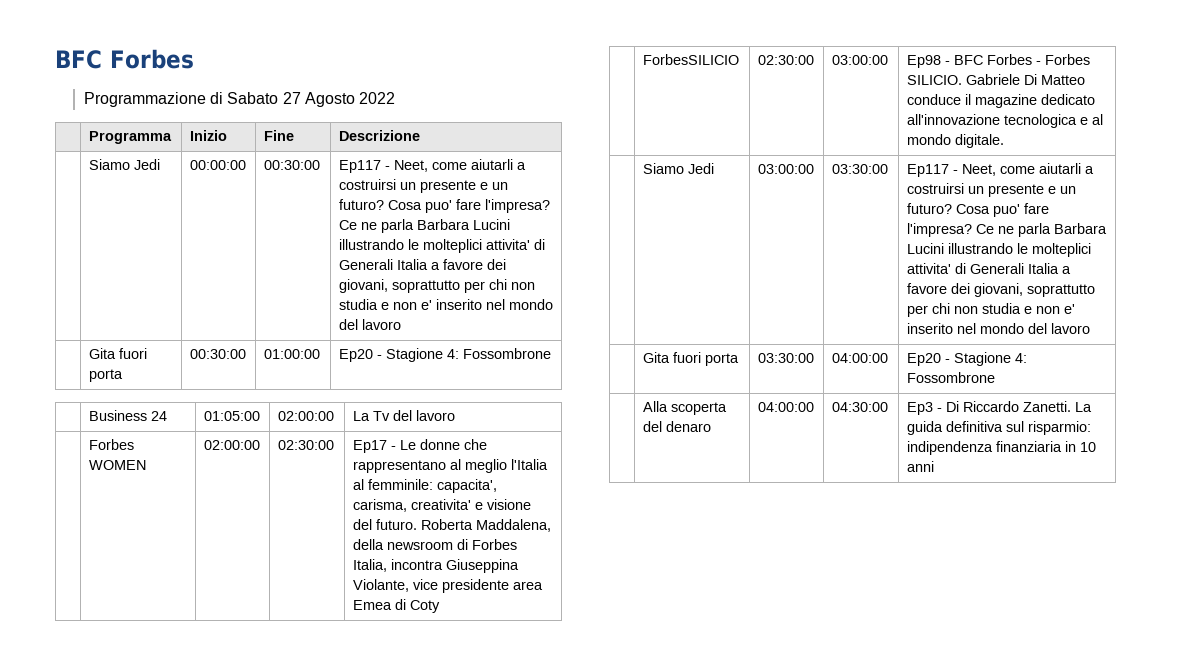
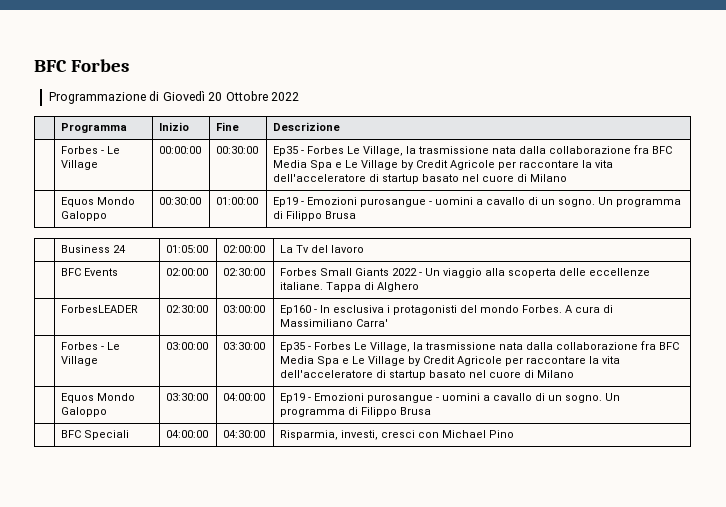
- Programmazione di Sabato 27 Agosto 2022
+ Programmazione di Giovedì 20 Ottobre 2022
- Siamo Jedi | 00:00:00 | 00:30:00 | Ep117 - Neet, come aiutarli a costruirsi un presente e un futuro? Cosa puo' fare l'impresa? Ce ne parla Barbara Lucini illustrando le molteplici attivita' di Generali Italia a favore dei giovani, soprattutto per chi non studia e non e' inserito nel mondo del lavoro
- | Gita fuori porta | 00:30:00 | 01:00:00 | Ep20 - Stagione 4: Fossombrone
+ Forbes - Le Village | 00:00:00 | 00:30:00 | Ep35 - Forbes Le Village, la trasmissione nata dalla collaborazione fra BFC Media Spa e Le Village by Credit Agricole per raccontare la vita dell'acceleratore di startup basato nel cuore di Milano
+ | Equos Mondo Galoppo | 00:30:00 | 01:00:00 | Ep19 - Emozioni purosangue - uomini a cavallo di un sogno. Un programma di Filippo Brusa
- | Forbes WOMEN | 02:00:00 | 02:30:00 | Ep17 - Le donne che rappresentano al meglio l'Italia al femminile: capacita', carisma, creativita' e visione del futuro. Roberta Maddalena, della newsroom di Forbes Italia, incontra Giuseppina Violante, vice presidente area Emea di Coty
- | ForbesSILICIO | 02:30:00 | 03:00:00 | Ep98 - BFC Forbes - Forbes SILICIO. Gabriele Di Matteo conduce il magazine dedicato all'innovazione tecnologica e al mondo digitale.
- | Siamo Jedi | 03:00:00 | 03:30:00 | Ep117 - Neet, come aiutarli a costruirsi un presente e un futuro? Cosa puo' fare l'impresa? Ce ne parla Barbara Lucini illustrando le molteplici attivita' di Generali Italia a favore dei giovani, soprattutto per chi non studia e non e' inserito nel mondo del lavoro
- | Gita fuori porta | 03:30:00 | 04:00:00 | Ep20 - Stagione 4: Fossombrone
- | Alla scoperta del denaro | 04:00:00 | 04:30:00 | Ep3 - Di Riccardo Zanetti. La guida definitiva sul risparmio: indipendenza finanziaria in 10 anni
+ | BFC Events | 02:00:00 | 02:30:00 | Forbes Small Giants 2022 - Un viaggio alla scoperta delle eccellenze italiane. Tappa di Alghero
+ | ForbesLEADER | 02:30:00 | 03:00:00 | Ep160 - In esclusiva i protagonisti del mondo Forbes. A cura di Massimiliano Carra'
+ | Forbes - Le Village | 03:00:00 | 03:30:00 | Ep35 - Forbes Le Village, la trasmissione nata dalla collaborazione fra BFC Media Spa e Le Village by Credit Agricole per raccontare la vita dell'acceleratore di startup basato nel cuore di Milano
+ | Equos Mondo Galoppo | 03:30:00 | 04:00:00 | Ep19 - Emozioni purosangue - uomini a cavallo di un sogno. Un programma di Filippo Brusa
+ | BFC Speciali | 04:00:00 | 04:30:00 | Risparmia, investi, cresci con Michael Pino

